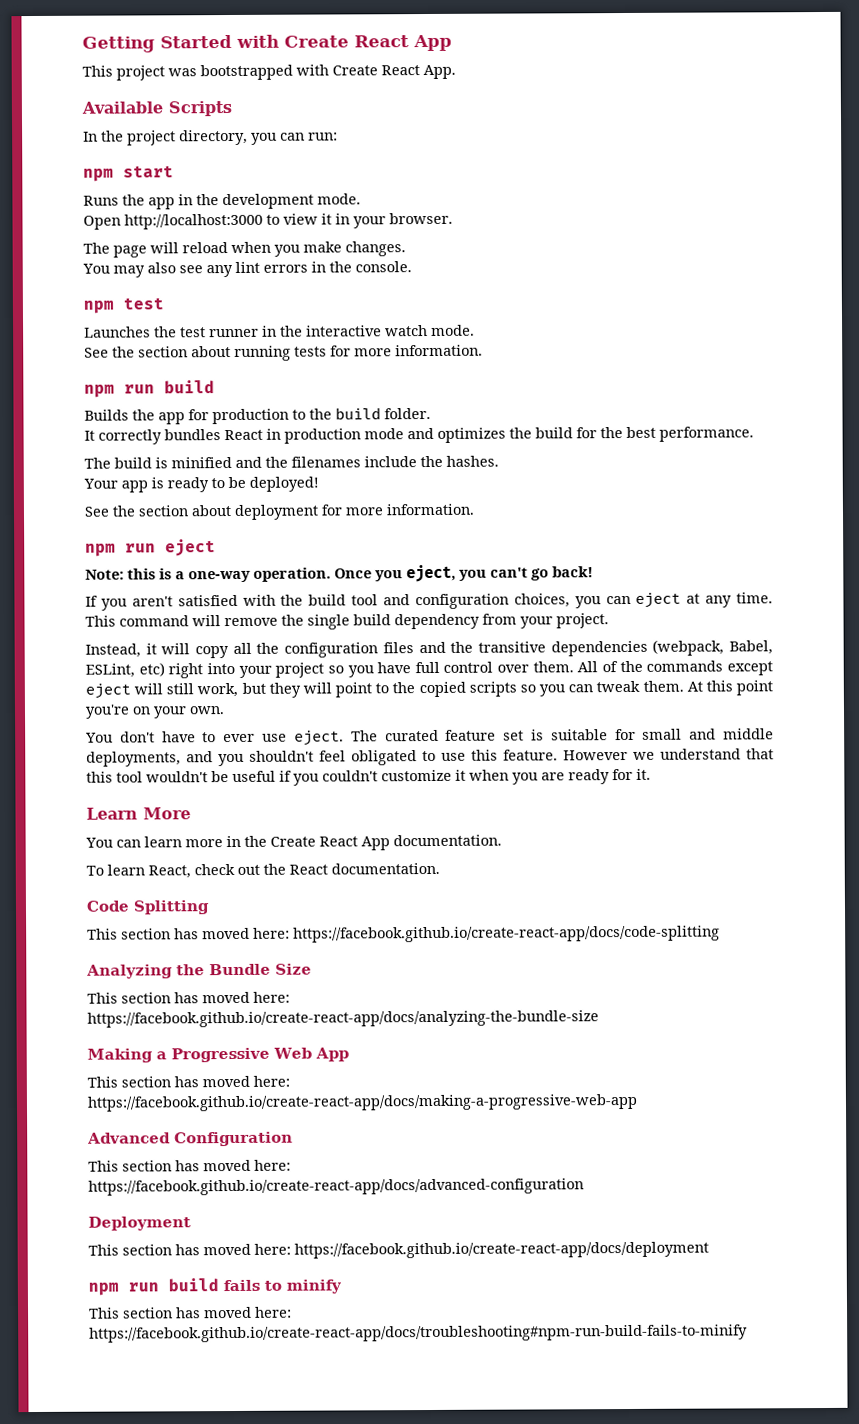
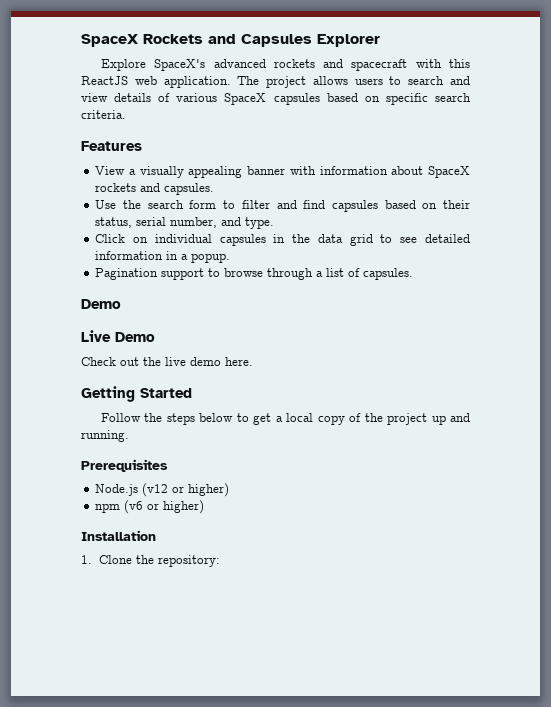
- Getting Started with Create React App
- This project was bootstrapped with Create React App.
- Available Scripts
- In the project directory, you can run:
- npm start
- Runs the app in the development mode.
- Open http://localhost:3000 to view it in your browser.
- The page will reload when you make changes.
- You may also see any lint errors in the console.
- npm test
- Launches the test runner in the interactive watch mode.
- See the section about running tests for more information.
- npm run build
- Builds the app for production to the build folder.
- It correctly bundles React in production mode and optimizes the build for the best performance.
- The build is minified and the filenames include the hashes.
- Your app is ready to be deployed!
- See the section about deployment for more information.
- npm run eject
- Note: this is a one-way operation. Once you eject, you can't go back!
- If you aren't satisfied with the build tool and configuration choices, you can eject at any time. This command will remove the single build dependency from your project.
- Instead, it will copy all the configuration files and the transitive dependencies (webpack, Babel, ESLint, etc) right into your project so you have full control over them. All of the commands except eject will still work, but they will point to the copied scripts so you can tweak them. At this point you're on your own.
- You don't have to ever use eject. The curated feature set is suitable for small and middle deployments, and you shouldn't feel obligated to use this feature. However we understand that this tool wouldn't be useful if you couldn't customize it when you are ready for it.
- Learn More
- You can learn more in the Create React App documentation.
- To learn React, check out the React documentation.
- Code Splitting
- This section has moved here: https://facebook.github.io/create-react-app/docs/code-splitting
- Analyzing the Bundle Size
- This section has moved here: https://facebook.github.io/create-react-app/docs/analyzing-the-bundle-size
- Making a Progressive Web App
- This section has moved here: https://facebook.github.io/create-react-app/docs/making-a-progressive-web-app
- Advanced Configuration
- This section has moved here: https://facebook.github.io/create-react-app/docs/advanced-configuration
- Deployment
- This section has moved here: https://facebook.github.io/create-react-app/docs/deployment
- npm run build fails to minify
- This section has moved here: https://facebook.github.io/create-react-app/docs/troubleshooting#npm-run-build-fails-to-minify
+ SpaceX Rockets and Capsules Explorer
+ Explore SpaceX's advanced rockets and spacecraft with this ReactJS web application. The project allows users to search and view details of various SpaceX capsules based on specific search criteria.
+ Features
+ View a visually appealing banner with information about SpaceX rockets and capsules.
+ Use the search form to filter and find capsules based on their status, serial number, and type.
+ Click on individual capsules in the data grid to see detailed information in a popup.
+ Pagination support to browse through a list of capsules.
+ Demo
+ Live Demo
+ Check out the live demo here.
+ Getting Started
+ Follow the steps below to get a local copy of the project up and running.
+ Prerequisites
+ Node.js (v12 or higher)
+ npm (v6 or higher)
+ Installation
+ 1. Clone the repository:

